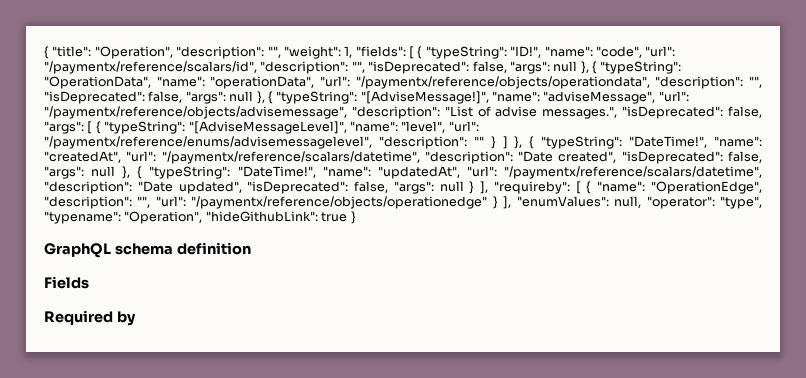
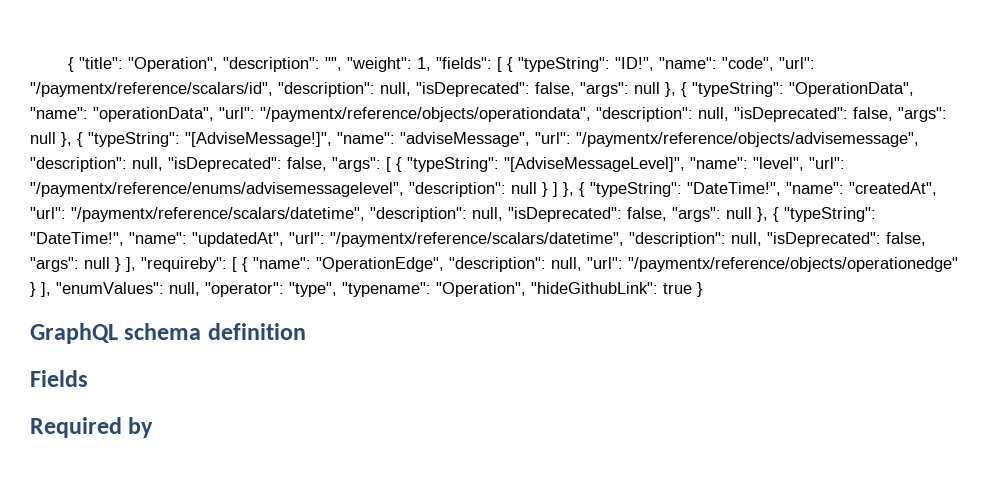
- "/paymentx/reference/scalars/id", "description": "", "isDeprecated":
+ "/paymentx/reference/scalars/id", "description": null, "isDeprecated":
- "/paymentx/reference/objects/operationdata", "description": "", "isDeprecated":
+ "/paymentx/reference/objects/operationdata", "description": null, "isDeprecated":
- "/paymentx/reference/objects/advisemessage", "description": "List of advise messages.", "isDeprecated":
+ "/paymentx/reference/objects/advisemessage", "description": null, "isDeprecated":
- "" } ] }, { "typeString":
+ null } ] }, { "typeString":
- "createdAt", "url": "/paymentx/reference/scalars/datetime", "description": "Date created", "isDeprecated":
+ "createdAt", "url": "/paymentx/reference/scalars/datetime", "description": null, "isDeprecated":
- "updatedAt", "url": "/paymentx/reference/scalars/datetime", "description": "Date updated", "isDeprecated":
+ "updatedAt", "url": "/paymentx/reference/scalars/datetime", "description": null, "isDeprecated":
- "", "url":
+ null, "url":

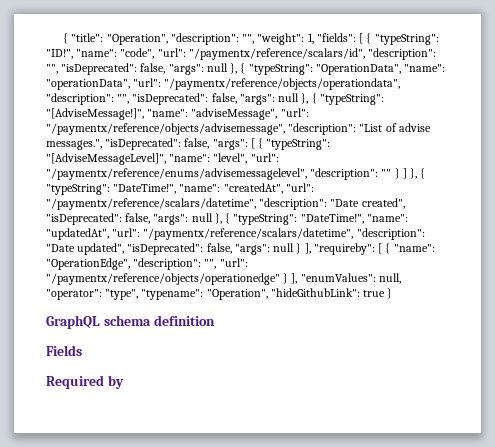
- "/paymentx/reference/scalars/id", "description": null, "isDeprecated":
+ "/paymentx/reference/scalars/id", "description": "", "isDeprecated":
- "/paymentx/reference/objects/operationdata", "description": null, "isDeprecated":
+ "/paymentx/reference/objects/operationdata", "description": "", "isDeprecated":
- "/paymentx/reference/objects/advisemessage", "description": null, "isDeprecated":
+ "/paymentx/reference/objects/advisemessage", "description": "List of advise messages.", "isDeprecated":
- null } ] }, { "typeString":
+ "" } ] }, { "typeString":
- "createdAt", "url": "/paymentx/reference/scalars/datetime", "description": null, "isDeprecated":
+ "createdAt", "url": "/paymentx/reference/scalars/datetime", "description": "Date created", "isDeprecated":
- "updatedAt", "url": "/paymentx/reference/scalars/datetime", "description": null, "isDeprecated":
+ "updatedAt", "url": "/paymentx/reference/scalars/datetime", "description": "Date updated", "isDeprecated":
- null, "url":
+ "", "url":

